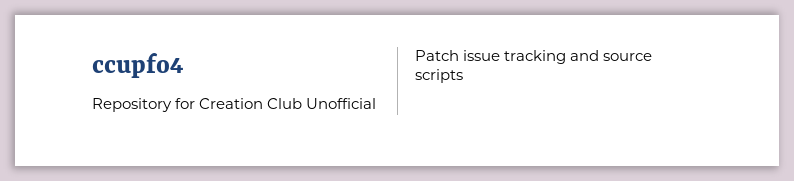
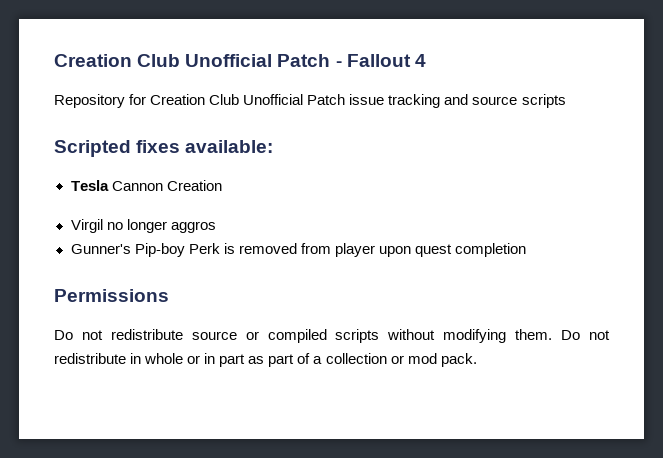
- ccupfo4
+ Creation Club Unofficial Patch - Fallout 4
+ Scripted fixes available:
+ Tesla Cannon Creation
+ Virgil no longer aggros
+ Gunner's Pip-boy Perk is removed from player upon quest completion
+ Permissions
+ Do not redistribute source or compiled scripts without modifying them. Do not redistribute in whole or in part as part of a collection or mod pack.

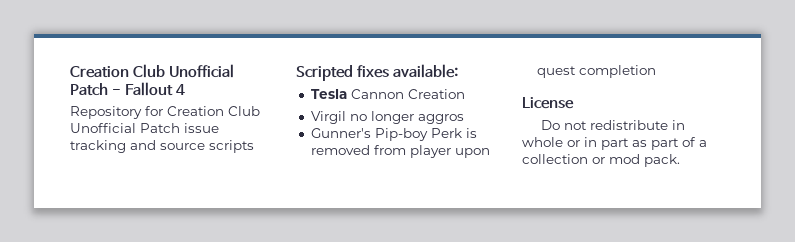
- Permissions
- Do not redistribute source or compiled scripts without modifying them. Do not redistribute in whole or in part as part of a collection or mod pack.
+ License
+ Do not redistribute in whole or in part as part of a collection or mod pack.

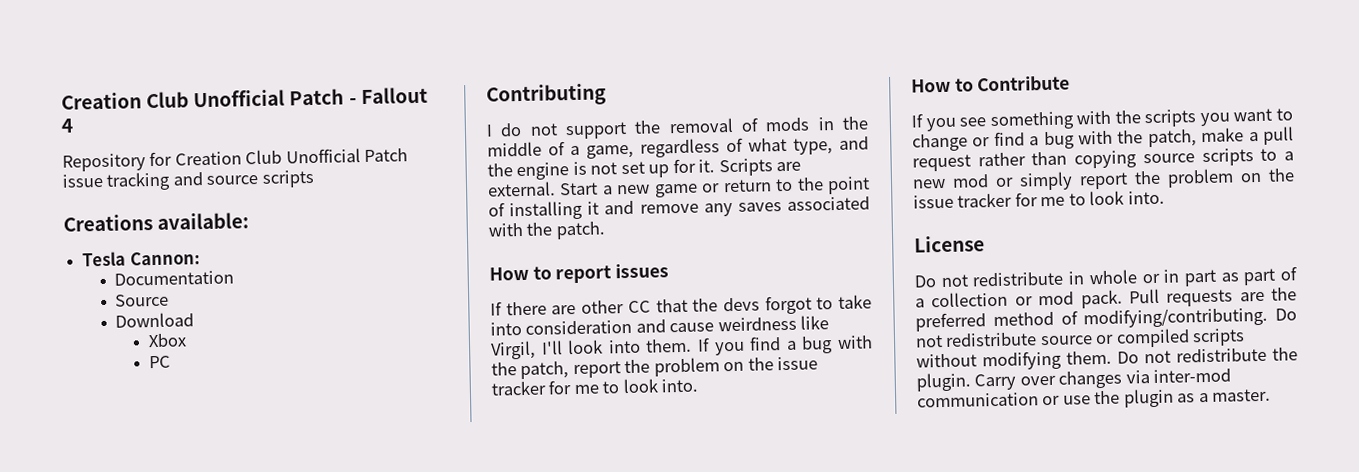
- Scripted fixes available:
+ Creations available:
- Tesla Cannon Creation
- Virgil no longer aggros
- Gunner's Pip-boy Perk is removed from player upon quest completion
+ Tesla Cannon:
+ Documentation
+ Source
+ Download
+ Xbox
+ PC
+ Contributing
+ I do not support the removal of mods in the middle of a game, regardless of what type, and the engine is not set up for it. Scripts are external. Start a new game or return to the point of installing it and remove any saves associated with the patch.
+ How to report issues
+ If there are other CC that the devs forgot to take into consideration and cause weirdness like Virgil, I'll look into them. If you find a bug with the patch, report the problem on the issue tracker for me to look into.
+ How to Contribute
+ If you see something with the scripts you want to change or find a bug with the patch, make a pull request rather than copying source scripts to a new mod or simply report the problem on the issue tracker for me to look into.
+ Pull requests are the preferred method of modifying/contributing. Do not redistribute source or compiled scripts without modifying them. Do not redistribute the plugin. Carry over changes via inter-mod communication or use the plugin as a master.

